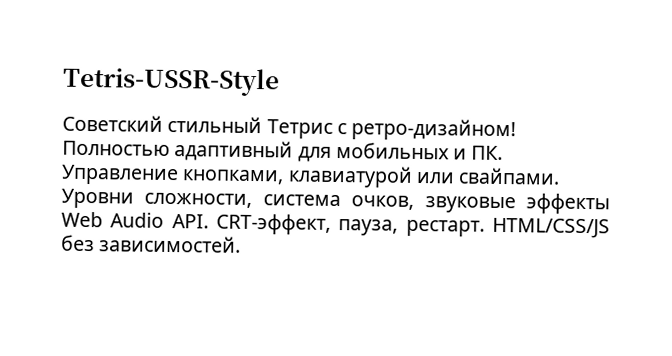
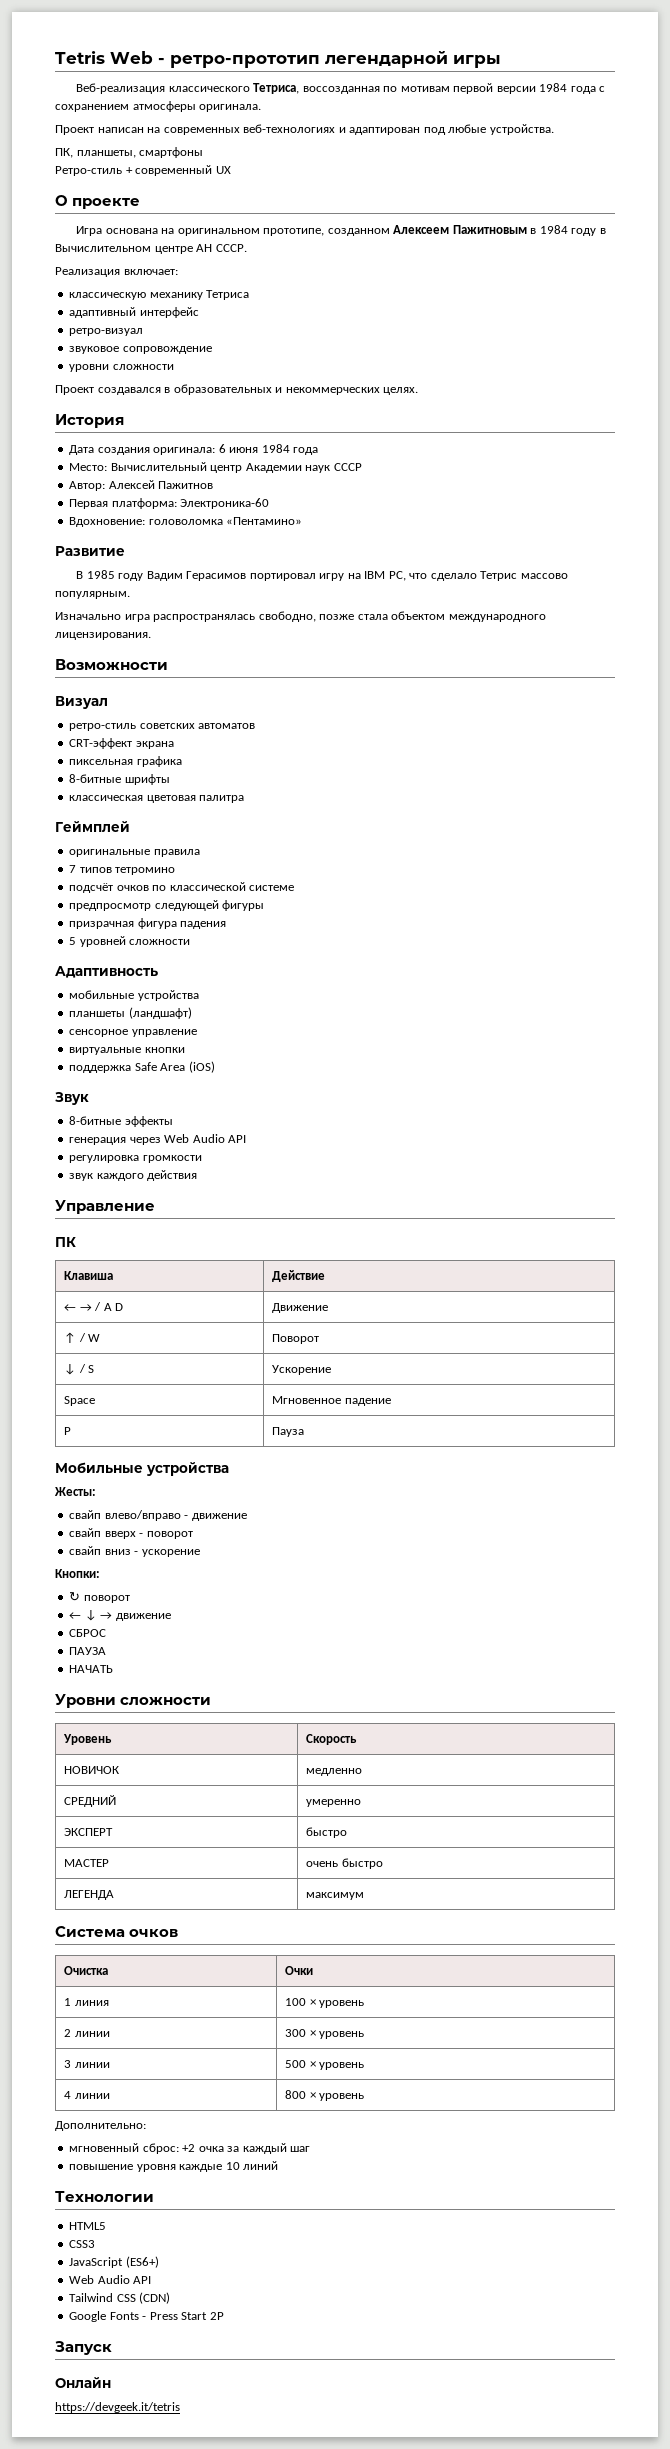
- Tetris-USSR-Style
- Советский стильный Тетрис с ретро-дизайном! Полностью адаптивный для мобильных и ПК. Управление кнопками, клавиатурой или свайпами. Уровни сложности, система очков, звуковые эффекты Web Audio API. CRT-эффект, пауза, рестарт. HTML/CSS/JS без зависимостей.
+ Tetris Web - ретро-прототип легендарной игры
+ Веб-реализация классического Тетриса, воссозданная по мотивам первой версии 1984 года с сохранением атмосферы оригинала.
+ Проект написан на современных веб-технологиях и адаптирован под любые устройства.
+ ПК, планшеты, смартфоны
+ Ретро-стиль + современный UX
+ О проекте
+ Игра основана на оригинальном прототипе, созданном Алексеем Пажитновым в 1984 году в Вычислительном центре АН СССР.
+ Реализация включает:
+ классическую механику Тетриса
+ адаптивный интерфейс
+ ретро-визуал
+ звуковое сопровождение
+ уровни сложности
+ Проект создавался в образовательных и некоммерческих целях.
+ История
+ Дата создания оригинала: 6 июня 1984 года
+ Место: Вычислительный центр Академии наук СССР
+ Автор: Алексей Пажитнов
+ Первая платформа: Электроника-60
+ Вдохновение: головоломка «Пентамино»
+ Развитие
+ В 1985 году Вадим Герасимов портировал игру на IBM PC, что сделало Тетрис массово популярным.
+ Изначально игра распространялась свободно, позже стала объектом международного лицензирования.
+ Возможности
+ Визуал
+ ретро-стиль советских автоматов
+ CRT-эффект экрана
+ пиксельная графика
+ 8-битные шрифты
+ классическая цветовая палитра
+ Геймплей
+ оригинальные правила
+ 7 типов тетромино
+ подсчёт очков по классической системе
+ предпросмотр следующей фигуры
+ призрачная фигура падения
+ 5 уровней сложности
+ Адаптивность
+ мобильные устройства
+ планшеты (ландшафт)
+ сенсорное управление
+ виртуальные кнопки
+ поддержка Safe Area (iOS)
+ Звук
+ 8-битные эффекты
+ генерация через Web Audio API
+ регулировка громкости
+ звук каждого действия
+ Управление
+ ПК
+ Клавиша | Действие
+ ← → / A D | Движение
+ ↑ / W | Поворот
+ ↓ / S | Ускорение
+ Space | Мгновенное падение
+ P | Пауза
+ Мобильные устройства
+ Жесты:
+ свайп влево/вправо - движение
+ свайп вверх - поворот
+ свайп вниз - ускорение
+ Кнопки:
+ ↻ поворот
+ ← ↓ → движение
+ СБРОС
+ ПАУЗА
+ НАЧАТЬ
+ Уровни сложности
+ Уровень | Скорость
+ НОВИЧОК | медленно
+ СРЕДНИЙ | умеренно
+ ЭКСПЕРТ | быстро
+ МАСТЕР | очень быстро
+ ЛЕГЕНДА | максимум
+ Система очков
+ Очистка | Очки
+ 1 линия | 100 × уровень
+ 2 линии | 300 × уровень
+ 3 линии | 500 × уровень
+ 4 линии | 800 × уровень
+ Дополнительно:
+ мгновенный сброс: +2 очка за каждый шаг
+ повышение уровня каждые 10 линий
+ Технологии
+ HTML5
+ CSS3
+ JavaScript (ES6+)
+ Web Audio API
+ Tailwind CSS (CDN)
+ Google Fonts - Press Start 2P
+ Запуск
+ Онлайн
+ https://devgeek.it/tetris

